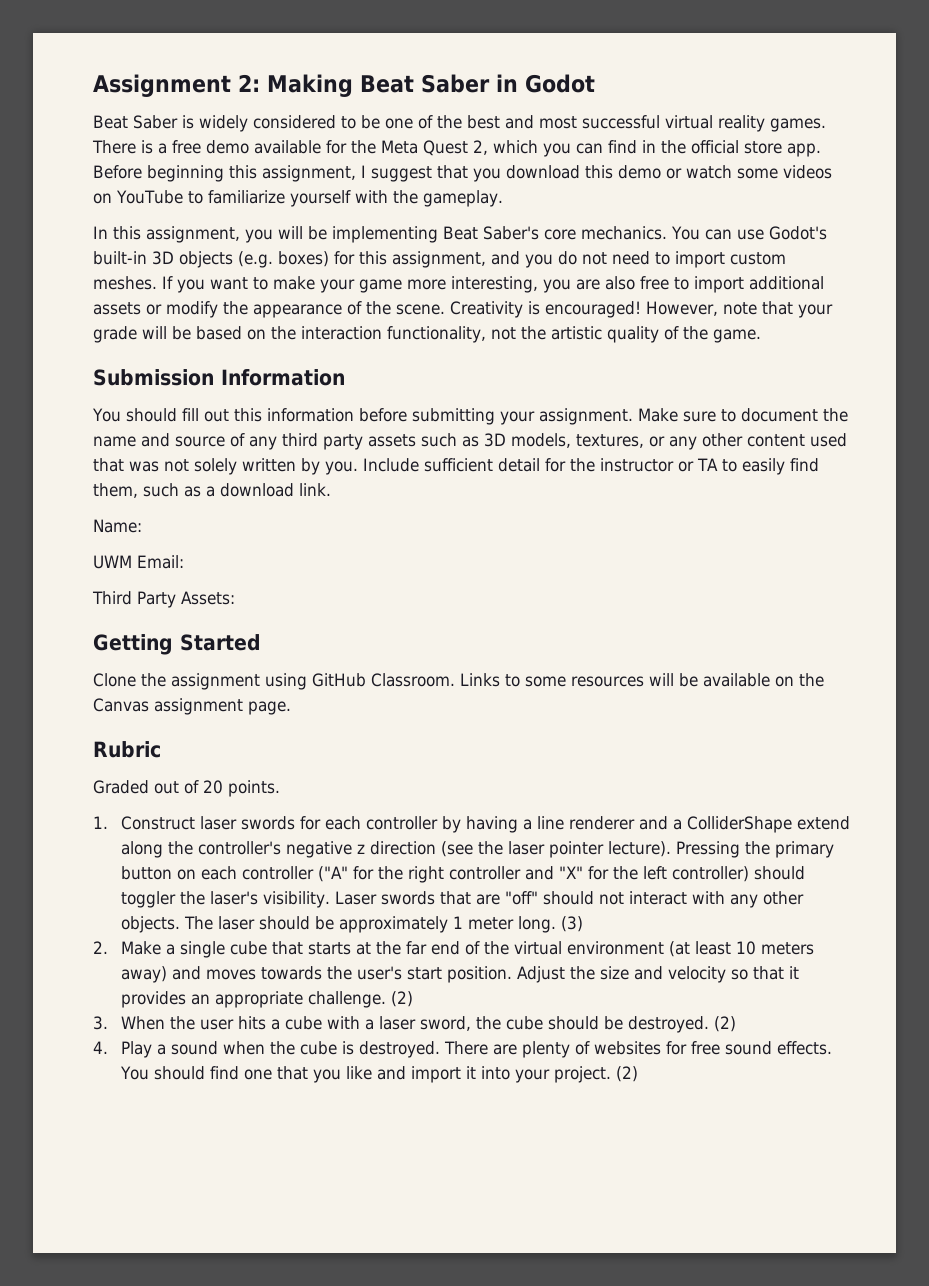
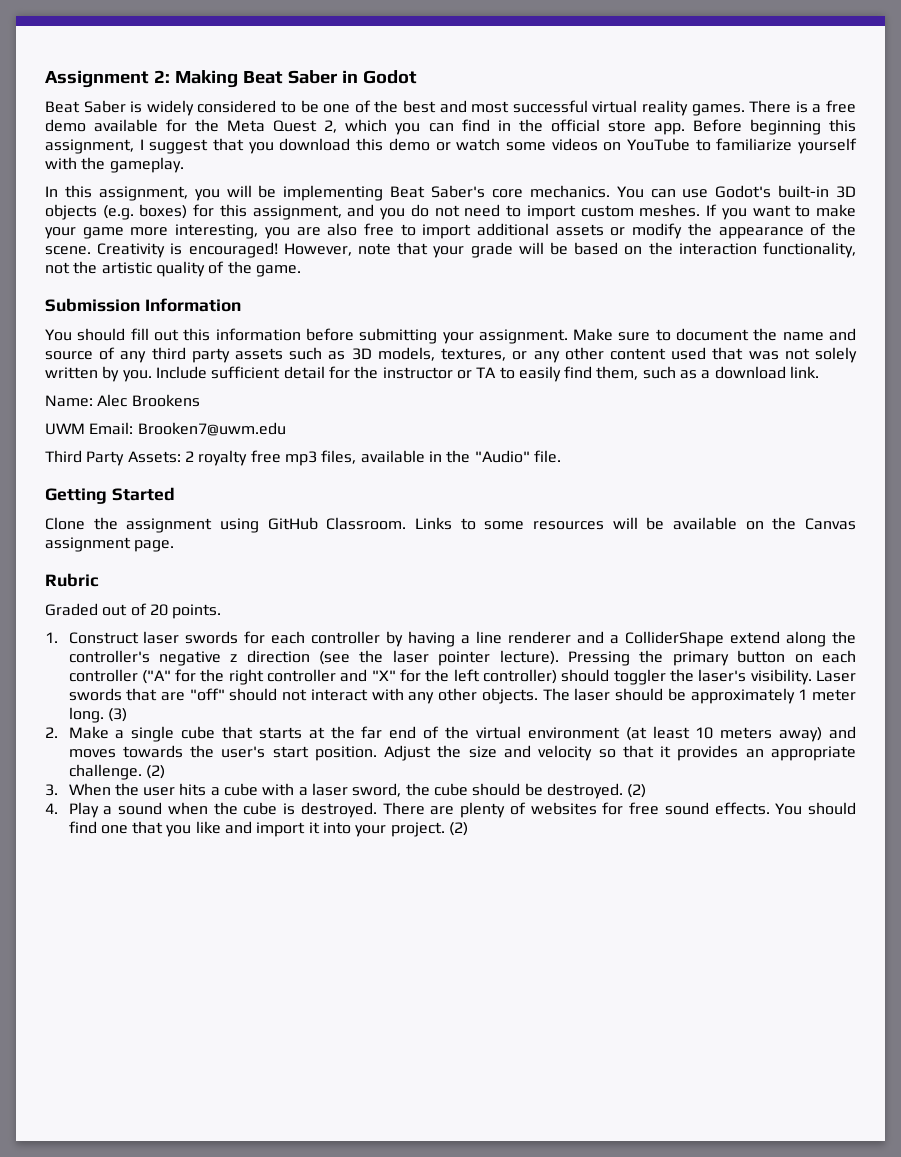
- Name:
+ Name: Alec Brookens
- UWM Email:
+ UWM Email: Brooken7@uwm.edu
- Third Party Assets:
+ Third Party Assets: 2 royalty free mp3 files, available in the "Audio" file.

